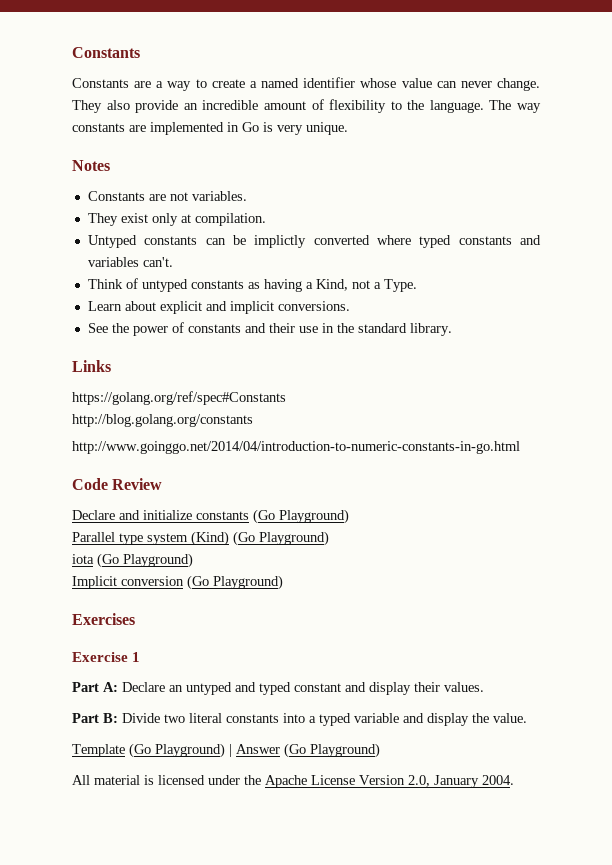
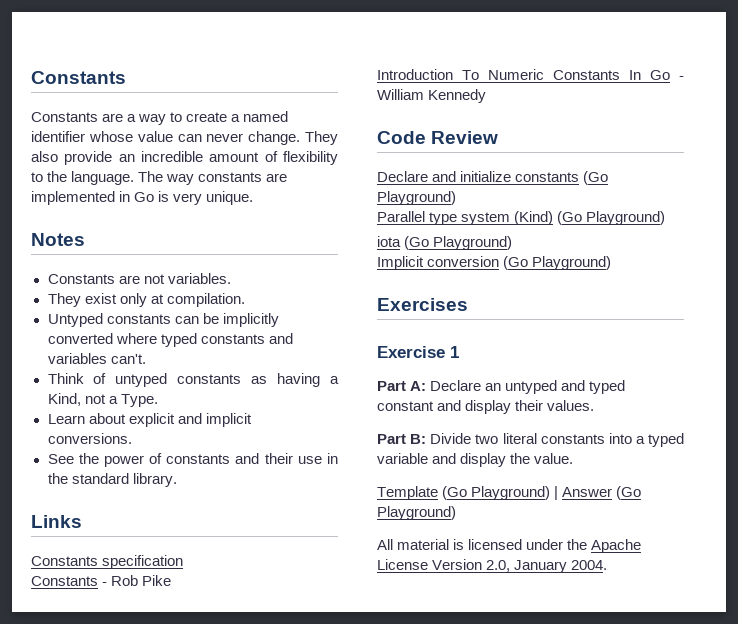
- Untyped constants can be implictly converted where typed constants and variables can't.
+ Untyped constants can be implicitly converted where typed constants and variables can't.
- https://golang.org/ref/spec#Constants
- http://blog.golang.org/constants
- http://www.goinggo.net/2014/04/introduction-to-numeric-constants-in-go.html
+ Constants specification
+ Constants - Rob Pike
+ Introduction To Numeric Constants In Go - William Kennedy

